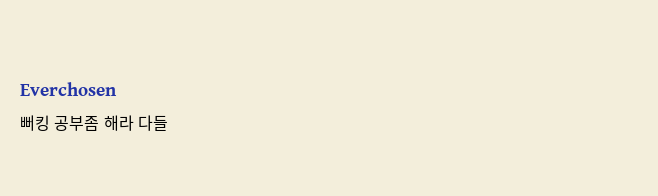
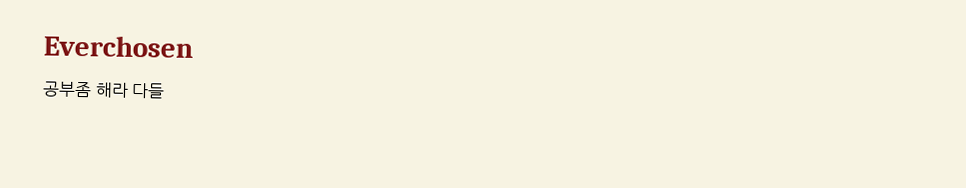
- 뻐킹 공부좀 해라 다들
+ 공부좀 해라 다들

